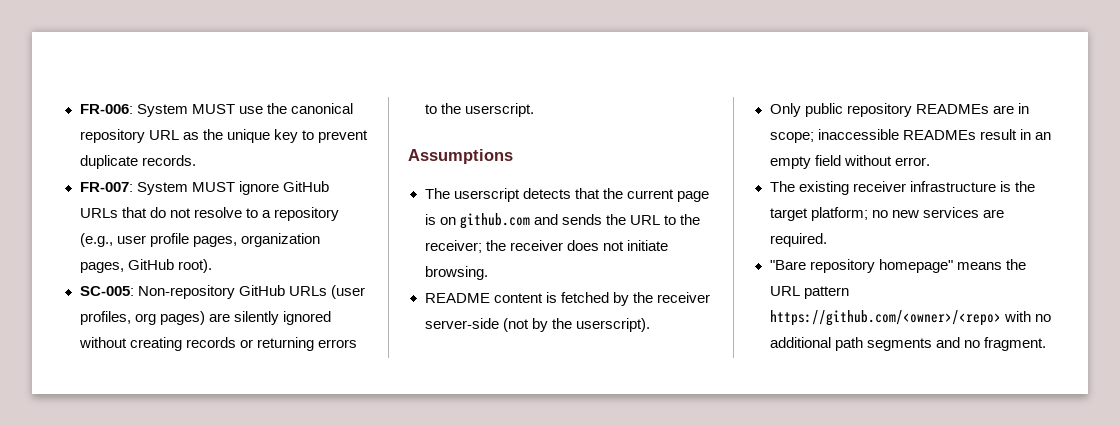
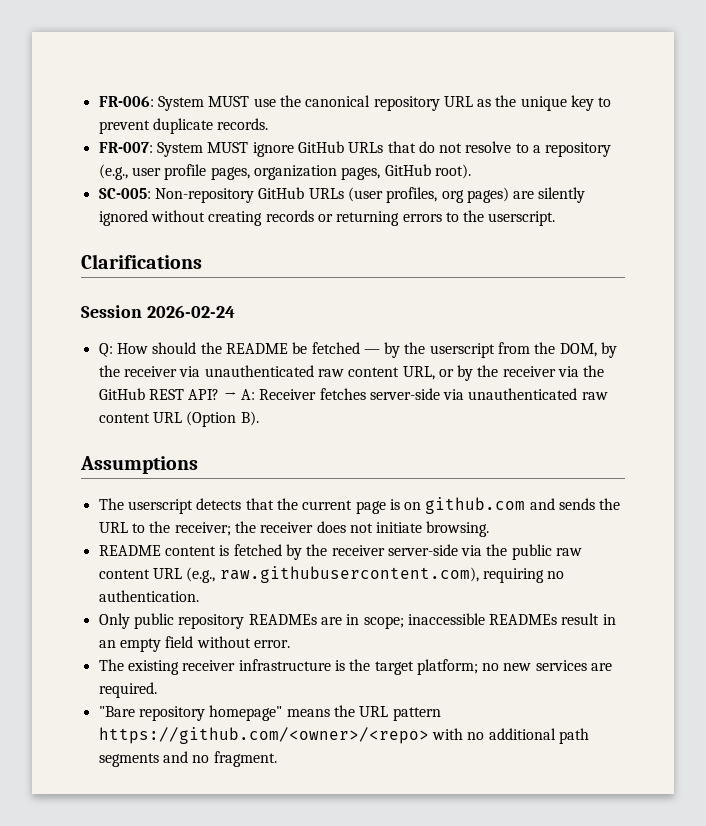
+ Clarifications
+ Session 2026-02-24
+ Q: How should the README be fetched — by the userscript from the DOM, by the receiver via unauthenticated raw content URL, or by the receiver via the GitHub REST API? → A: Receiver fetches server-side via unauthenticated raw content URL (Option B).
- README content is fetched by the receiver server-side (not by the userscript).
+ README content is fetched by the receiver server-side via the public raw content URL (e.g., raw.githubusercontent.com), requiring no authentication.

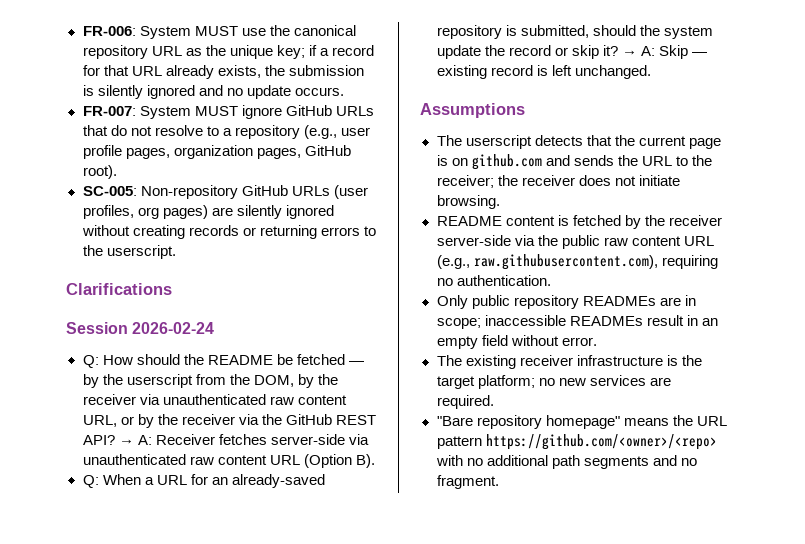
- FR-006: System MUST use the canonical repository URL as the unique key to prevent duplicate records.
+ FR-006: System MUST use the canonical repository URL as the unique key; if a record for that URL already exists, the submission is silently ignored and no update occurs.
+ Q: When a URL for an already-saved repository is submitted, should the system update the record or skip it? → A: Skip — existing record is left unchanged.

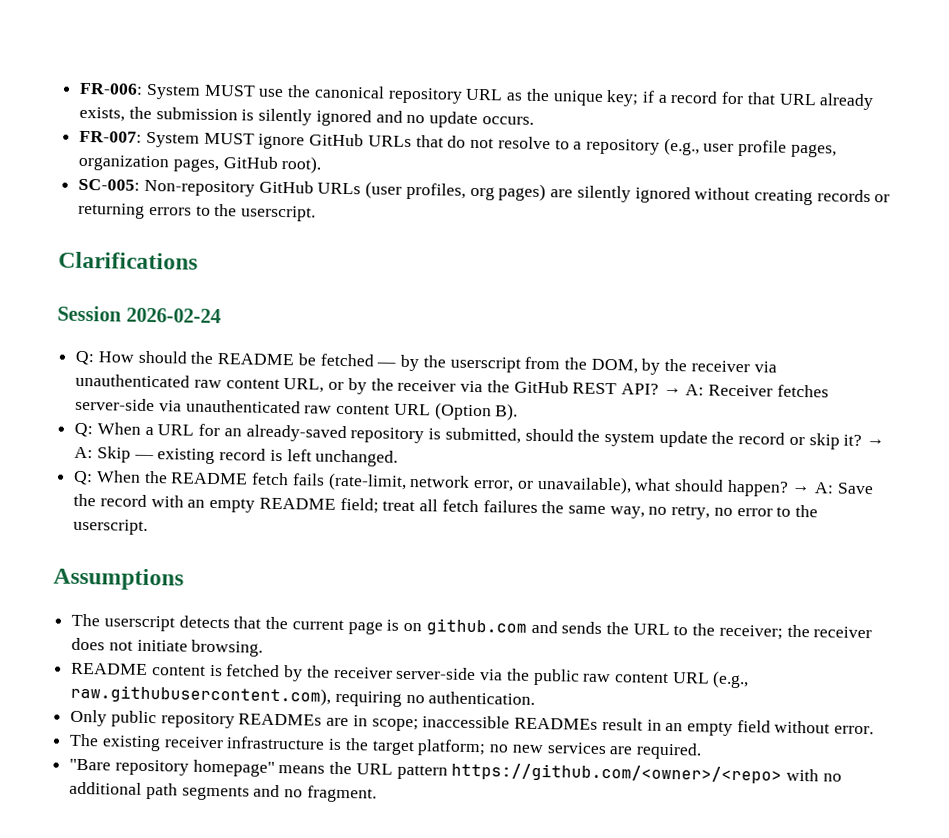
+ Q: When the README fetch fails (rate-limit, network error, or unavailable), what should happen? → A: Save the record with an empty README field; treat all fetch failures the same way, no retry, no error to the userscript.

